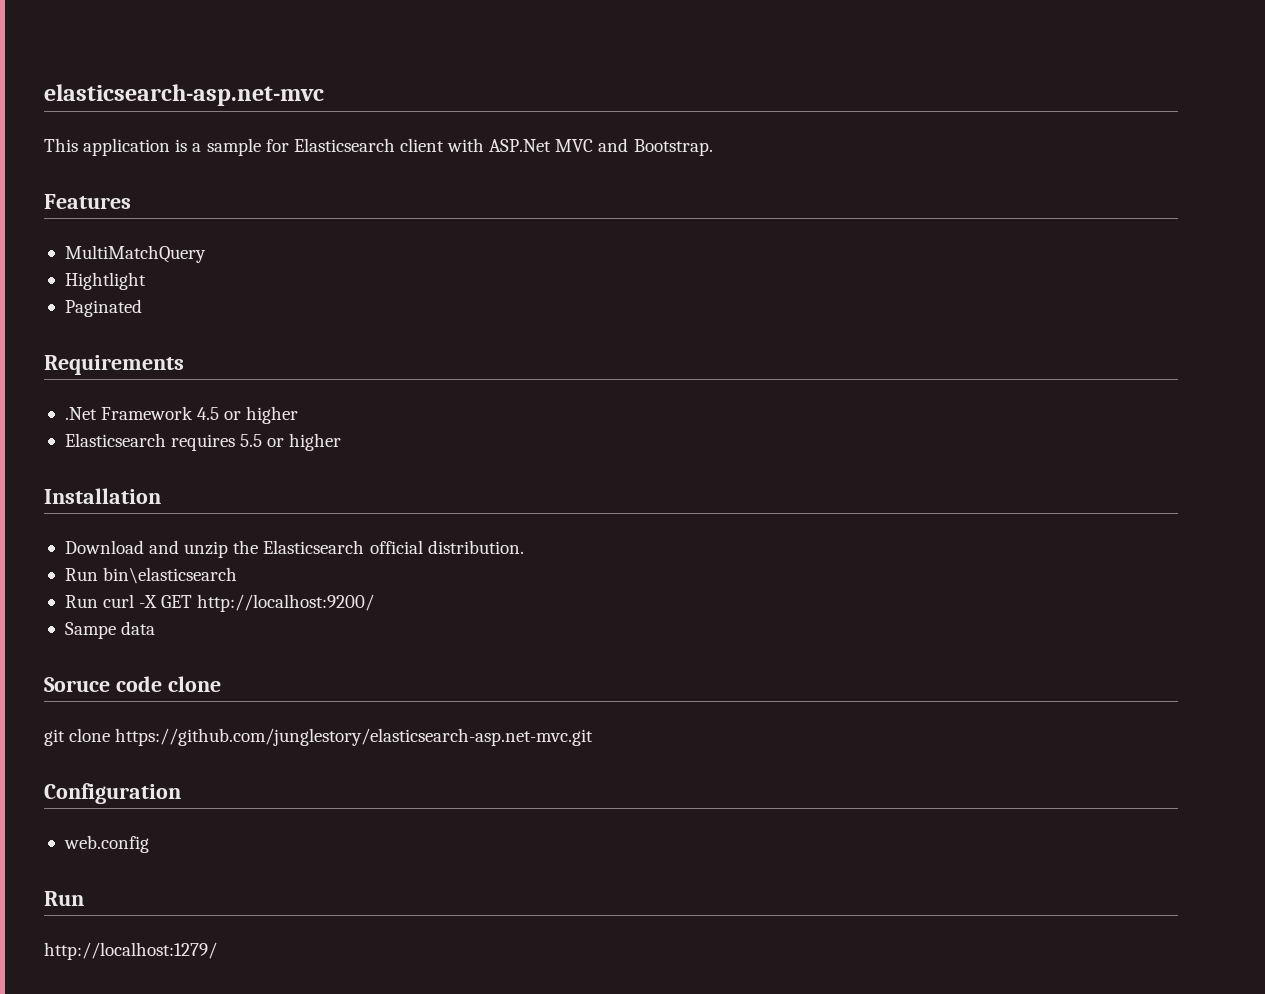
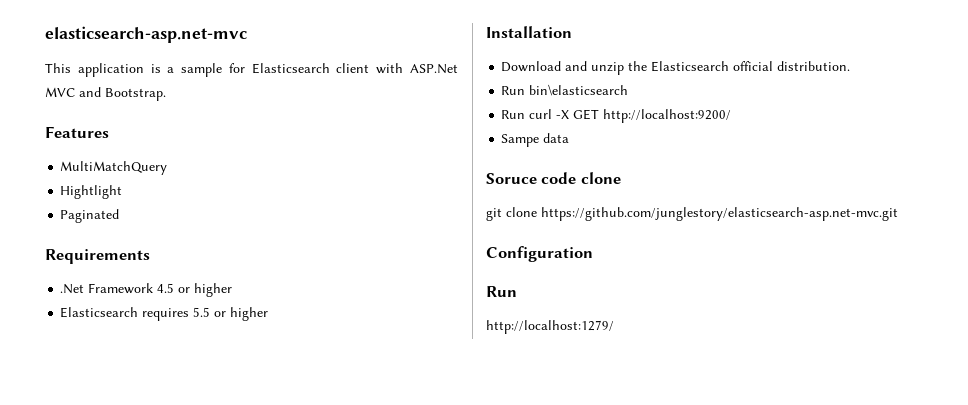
- web.config

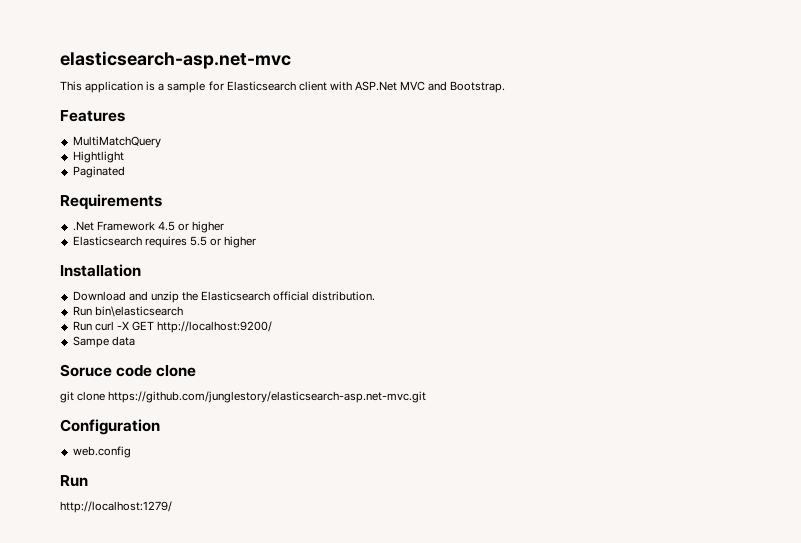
+ web.config

